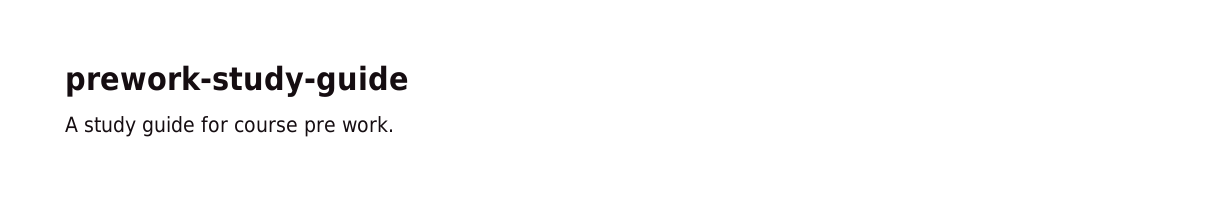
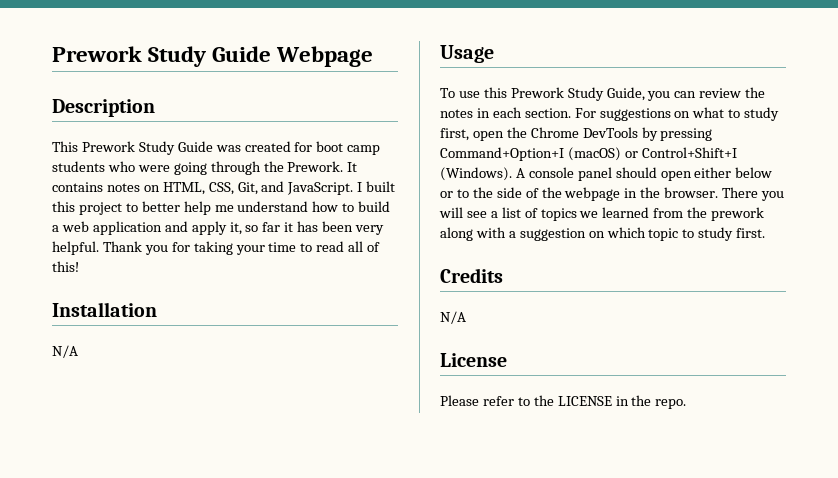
- prework-study-guide
- A study guide for course pre work.
+ Prework Study Guide Webpage
+ Description
+ This Prework Study Guide was created for boot camp students who were going through the Prework. It contains notes on HTML, CSS, Git, and JavaScript. I built this project to better help me understand how to build a web application and apply it, so far it has been very helpful. Thank you for taking your time to read all of this!
+ Installation
+ N/A
+ Usage
+ To use this Prework Study Guide, you can review the notes in each section. For suggestions on what to study first, open the Chrome DevTools by pressing Command+Option+I (macOS) or Control+Shift+I (Windows). A console panel should open either below or to the side of the webpage in the browser. There you will see a list of topics we learned from the prework along with a suggestion on which topic to study first.
+ Credits
+ N/A
+ License
+ Please refer to the LICENSE in the repo.

